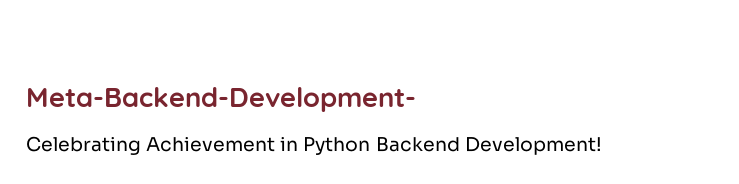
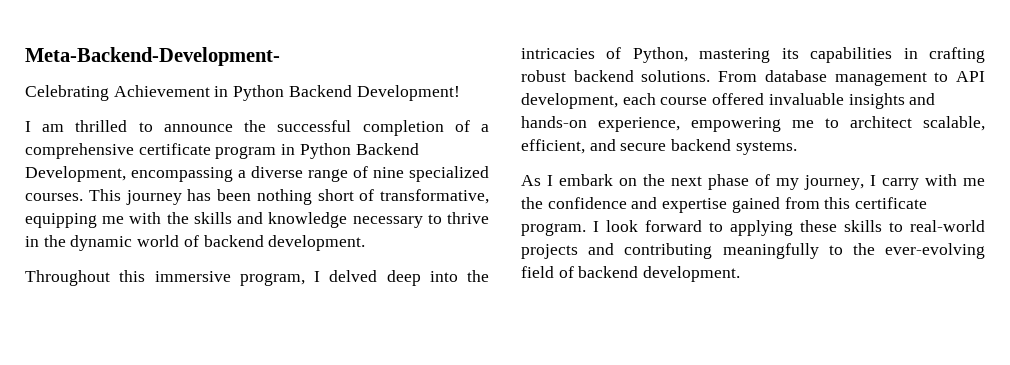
+ I am thrilled to announce the successful completion of a comprehensive certificate program in Python Backend Development, encompassing a diverse range of nine specialized courses. This journey has been nothing short of transformative, equipping me with the skills and knowledge necessary to thrive in the dynamic world of backend development.
+ Throughout this immersive program, I delved deep into the intricacies of Python, mastering its capabilities in crafting robust backend solutions. From database management to API development, each course offered invaluable insights and hands-on experience, empowering me to architect scalable, efficient, and secure backend systems.
+ As I embark on the next phase of my journey, I carry with me the confidence and expertise gained from this certificate program. I look forward to applying these skills to real-world projects and contributing meaningfully to the ever-evolving field of backend development.

